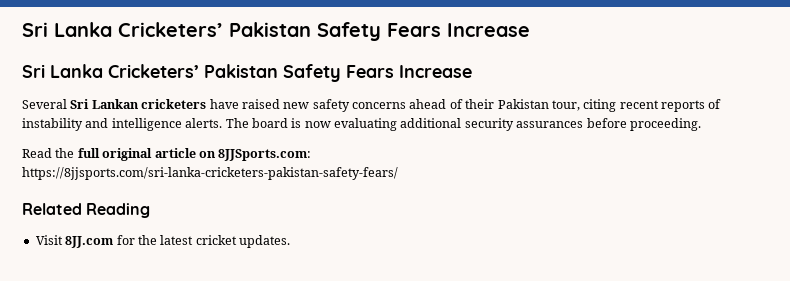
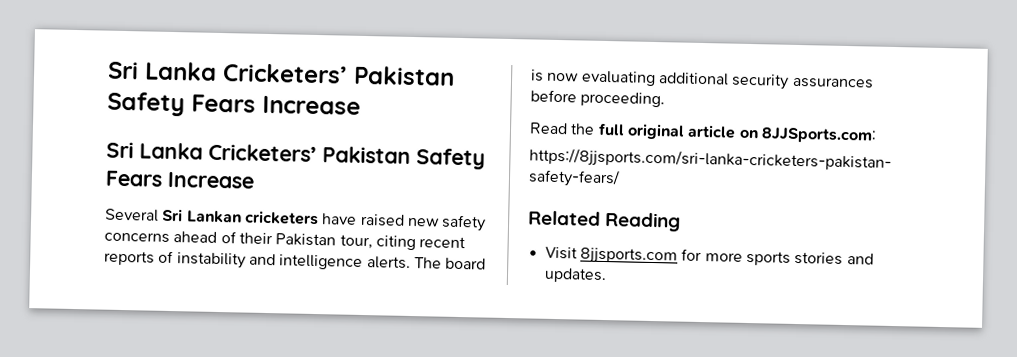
- Visit 8JJ.com for the latest cricket updates.
+ Visit 8jjsports.com for more sports stories and updates.

